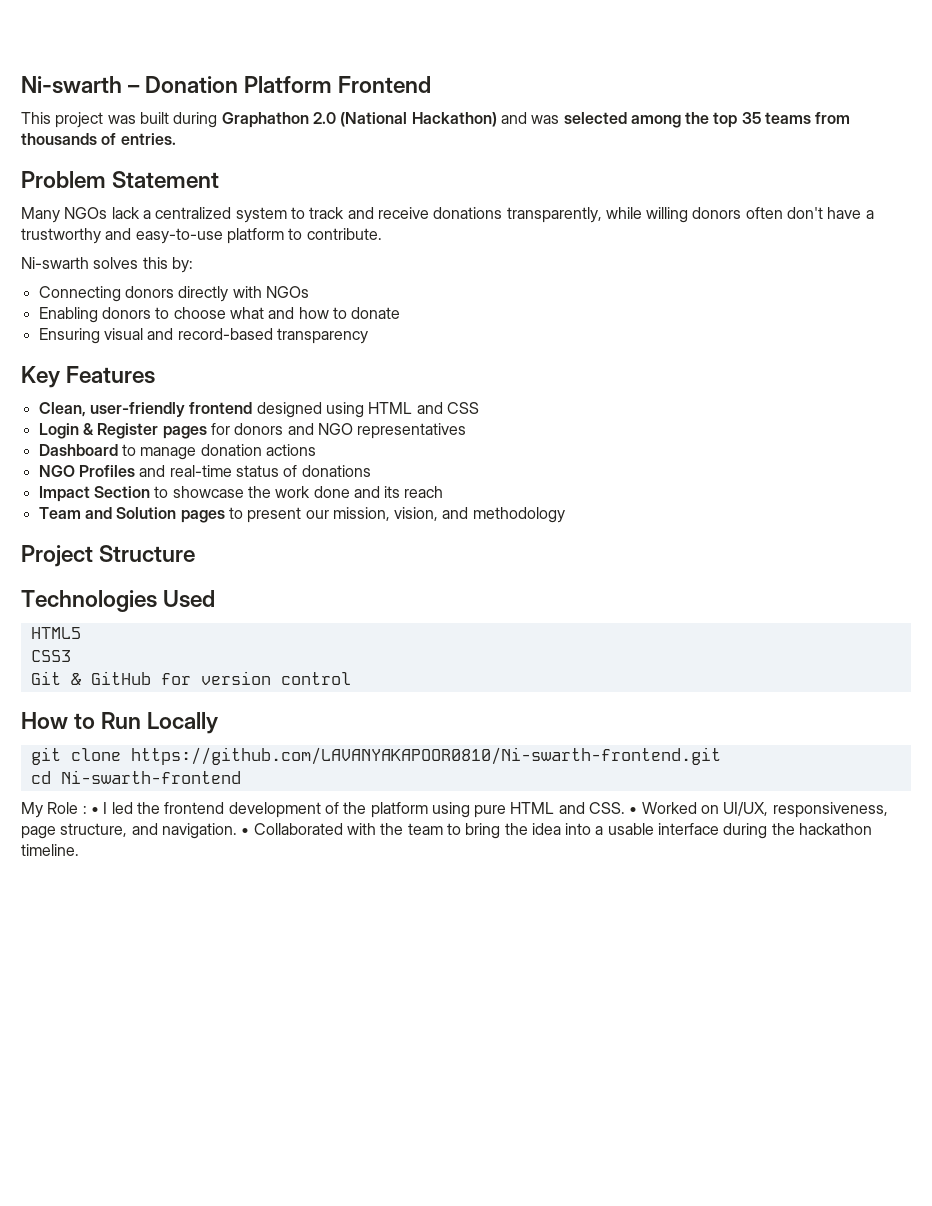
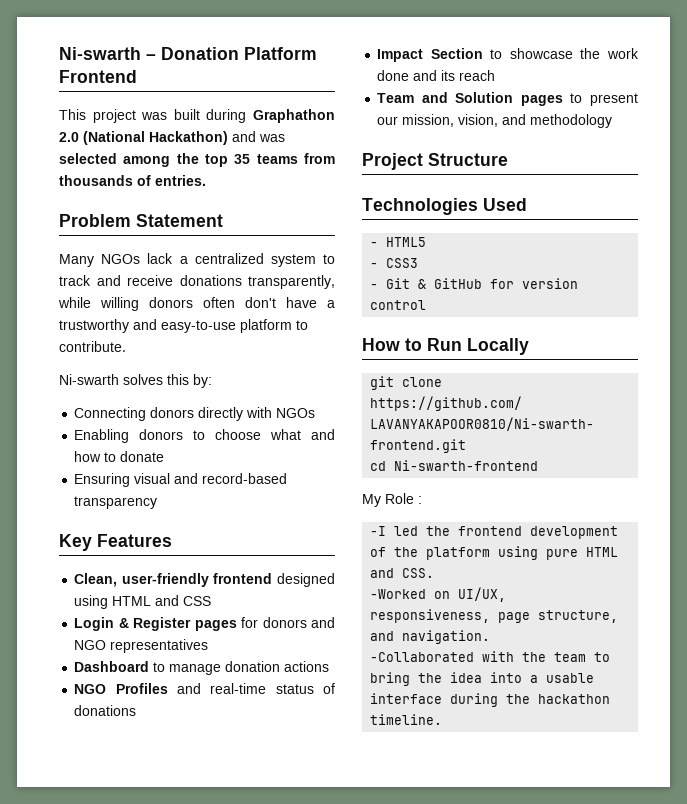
- HTML5
+ - HTML5
- CSS3
+ - CSS3
- Git & GitHub for version control
+ - Git & GitHub for version control
- My Role : • I led the frontend development of the platform using pure HTML and CSS. • Worked on UI/UX, responsiveness, page structure, and navigation. • Collaborated with the team to bring the idea into a usable interface during the hackathon timeline.
+ My Role :
+ -I led the frontend development of the platform using pure HTML and CSS.
+ -Worked on UI/UX, responsiveness, page structure, and navigation.
+ -Collaborated with the team to bring the idea into a usable interface during the hackathon timeline.

